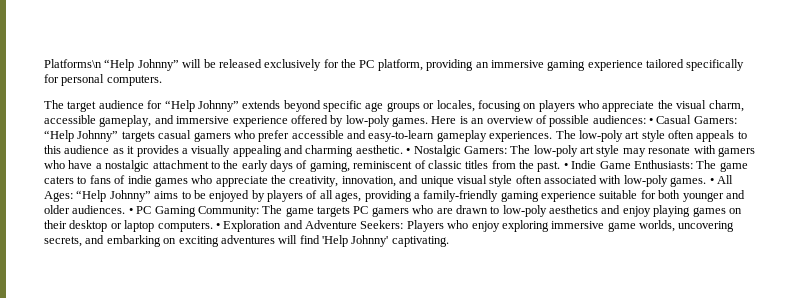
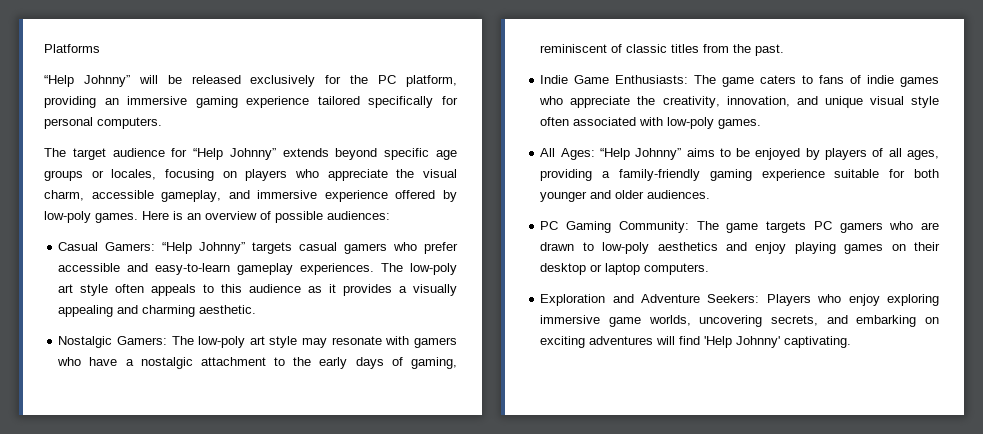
- Platforms\n “Help Johnny” will be released exclusively for the PC platform, providing an immersive gaming experience tailored specifically for personal computers.
+ Platforms
+ “Help Johnny” will be released exclusively for the PC platform, providing an immersive gaming experience tailored specifically for personal computers.
- Here is an overview of possible audiences: • Casual Gamers: “Help Johnny” targets casual gamers who prefer accessible and easy-to-learn gameplay experiences.
+ Here is an overview of possible audiences:
+ Casual Gamers: “Help Johnny” targets casual gamers who prefer accessible and easy-to-learn gameplay experiences.
- The low-poly art style often appeals to this audience as it provides a visually appealing and charming aesthetic. • Nostalgic Gamers:
+ The low-poly art style often appeals to this audience as it provides a visually appealing and charming aesthetic.
+ Nostalgic Gamers:
- The low-poly art style may resonate with gamers who have a nostalgic attachment to the early days of gaming, reminiscent of classic titles from the past. • Indie Game Enthusiasts:
+ The low-poly art style may resonate with gamers who have a nostalgic attachment to the early days of gaming, reminiscent of classic titles from the past.
+ Indie Game Enthusiasts:
- The game caters to fans of indie games who appreciate the creativity, innovation, and unique visual style often associated with low-poly games. • All Ages:
+ The game caters to fans of indie games who appreciate the creativity, innovation, and unique visual style often associated with low-poly games.
+ All Ages:
- “Help Johnny” aims to be enjoyed by players of all ages, providing a family-friendly gaming experience suitable for both younger and older audiences. • PC Gaming Community:
+ “Help Johnny” aims to be enjoyed by players of all ages, providing a family-friendly gaming experience suitable for both younger and older audiences.
+ PC Gaming Community:
- The game targets PC gamers who are drawn to low-poly aesthetics and enjoy playing games on their desktop or laptop computers. • Exploration and Adventure Seekers:
+ The game targets PC gamers who are drawn to low-poly aesthetics and enjoy playing games on their desktop or laptop computers.
+ Exploration and Adventure Seekers:

